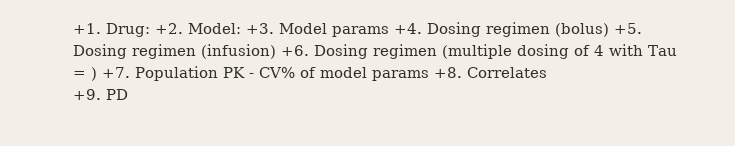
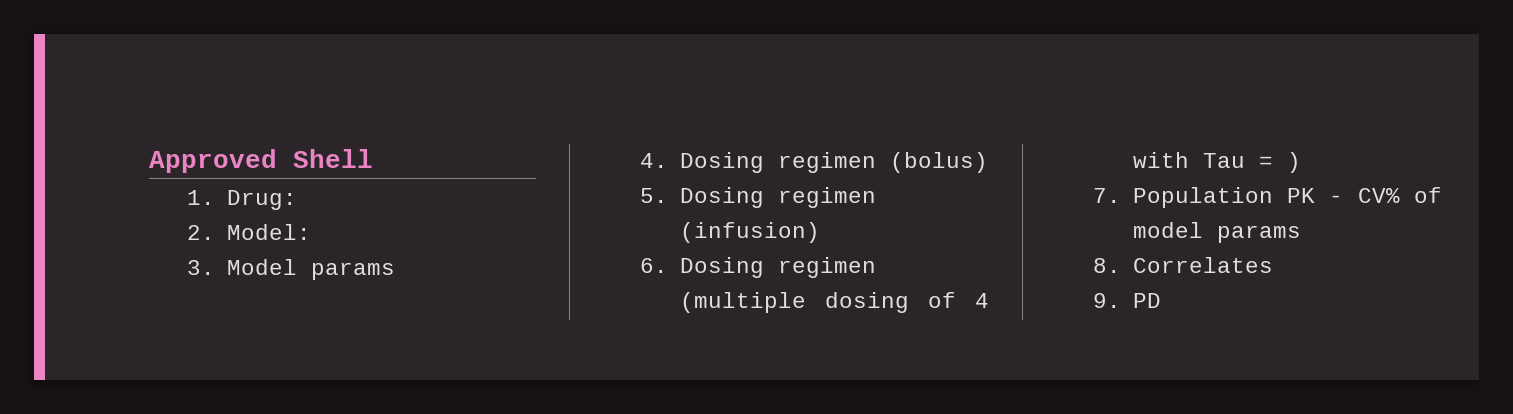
- +1. Drug: +2. Model: +3. Model params +4. Dosing regimen (bolus) +5. Dosing regimen (infusion) +6. Dosing regimen (multiple dosing of 4 with Tau = ) +7. Population PK - CV% of model params +8. Correlates
+ Approved Shell
+ 1. Drug:
+ 2. Model:
+ 3. Model params
+ 4. Dosing regimen (bolus)
+ 5. Dosing regimen (infusion)
+ 6. Dosing regimen (multiple dosing of 4 with Tau = )
+ 7. Population PK - CV% of model params
+ 8. Correlates
- +9. PD
+ 9. PD

